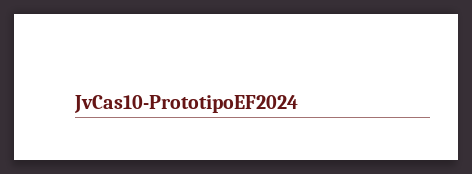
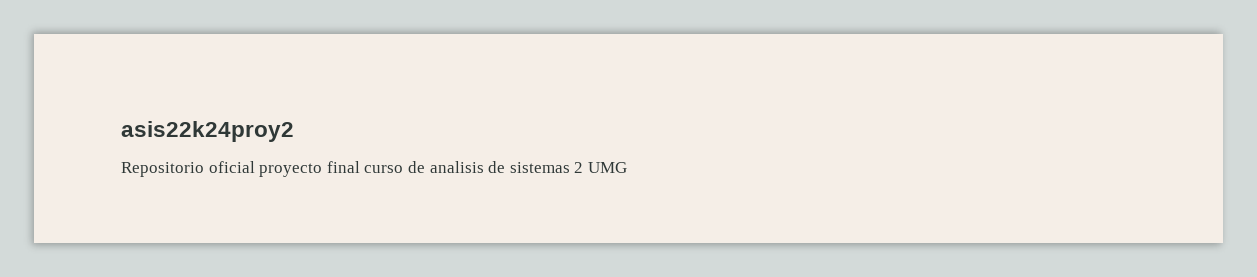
- JvCas10-PrototipoEF2024
+ asis22k24proy2
+ Repositorio oficial proyecto final curso de analisis de sistemas 2 UMG

